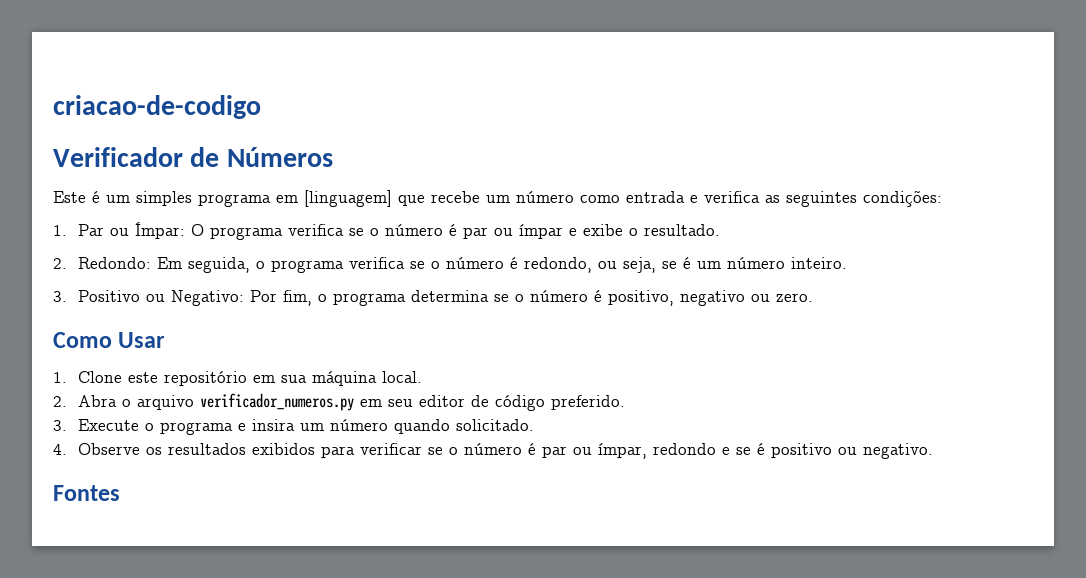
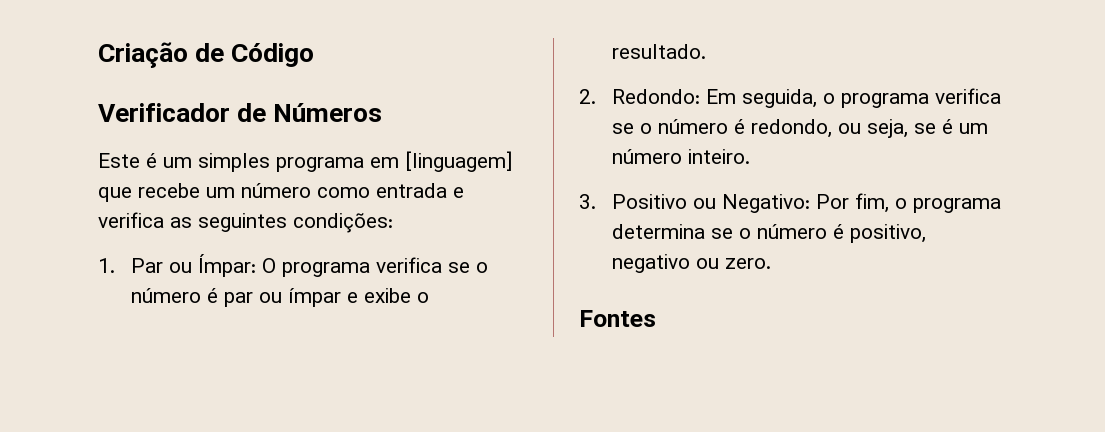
- criacao-de-codigo
+ Criação de Código
- Como Usar
- 1. Clone este repositório em sua máquina local.
- 2. Abra o arquivo verificador_numeros.py em seu editor de código preferido.
- 3. Execute o programa e insira um número quando solicitado.
- 4. Observe os resultados exibidos para verificar se o número é par ou ímpar, redondo e se é positivo ou negativo.

